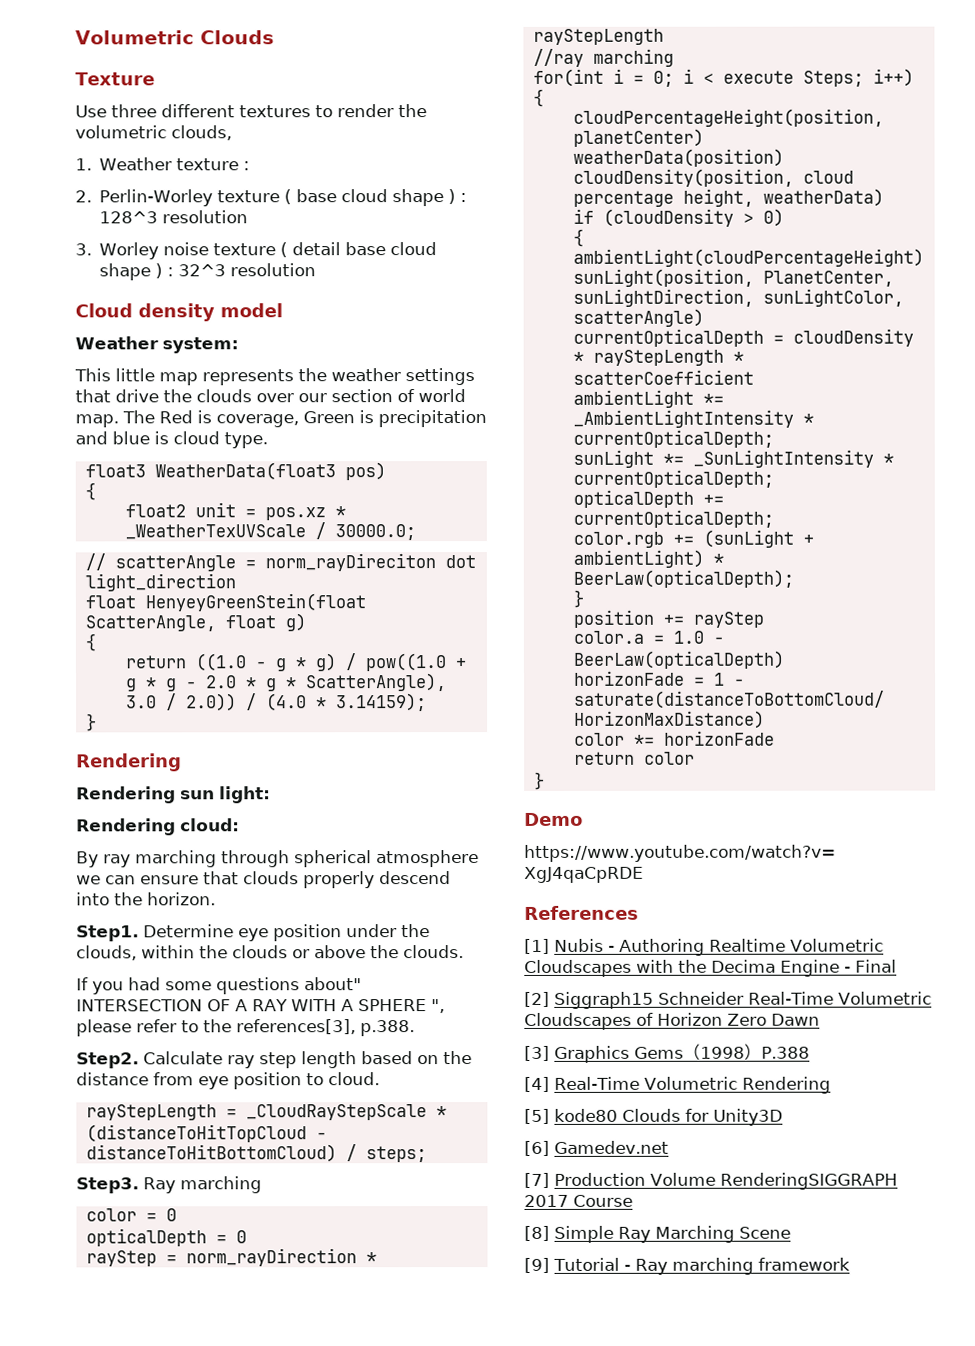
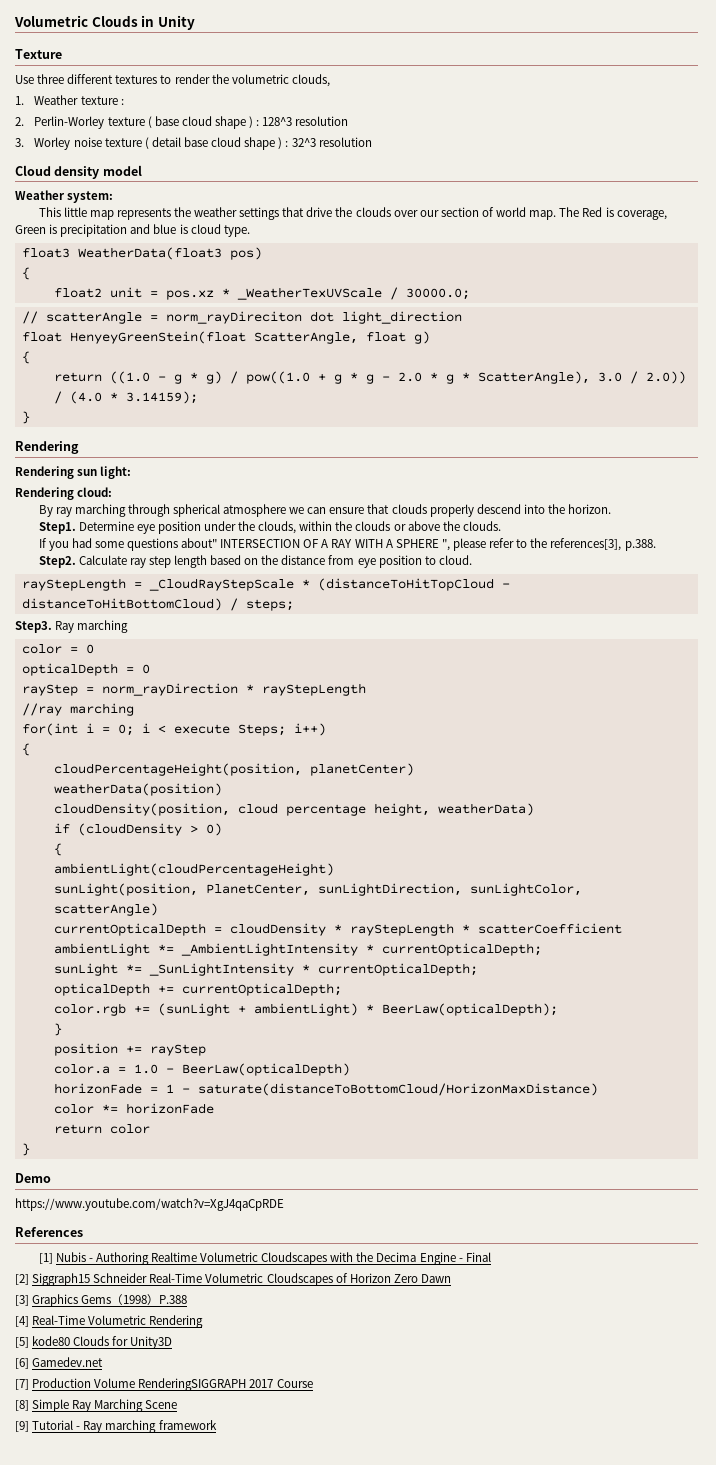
- Volumetric Clouds
+ Volumetric Clouds in Unity

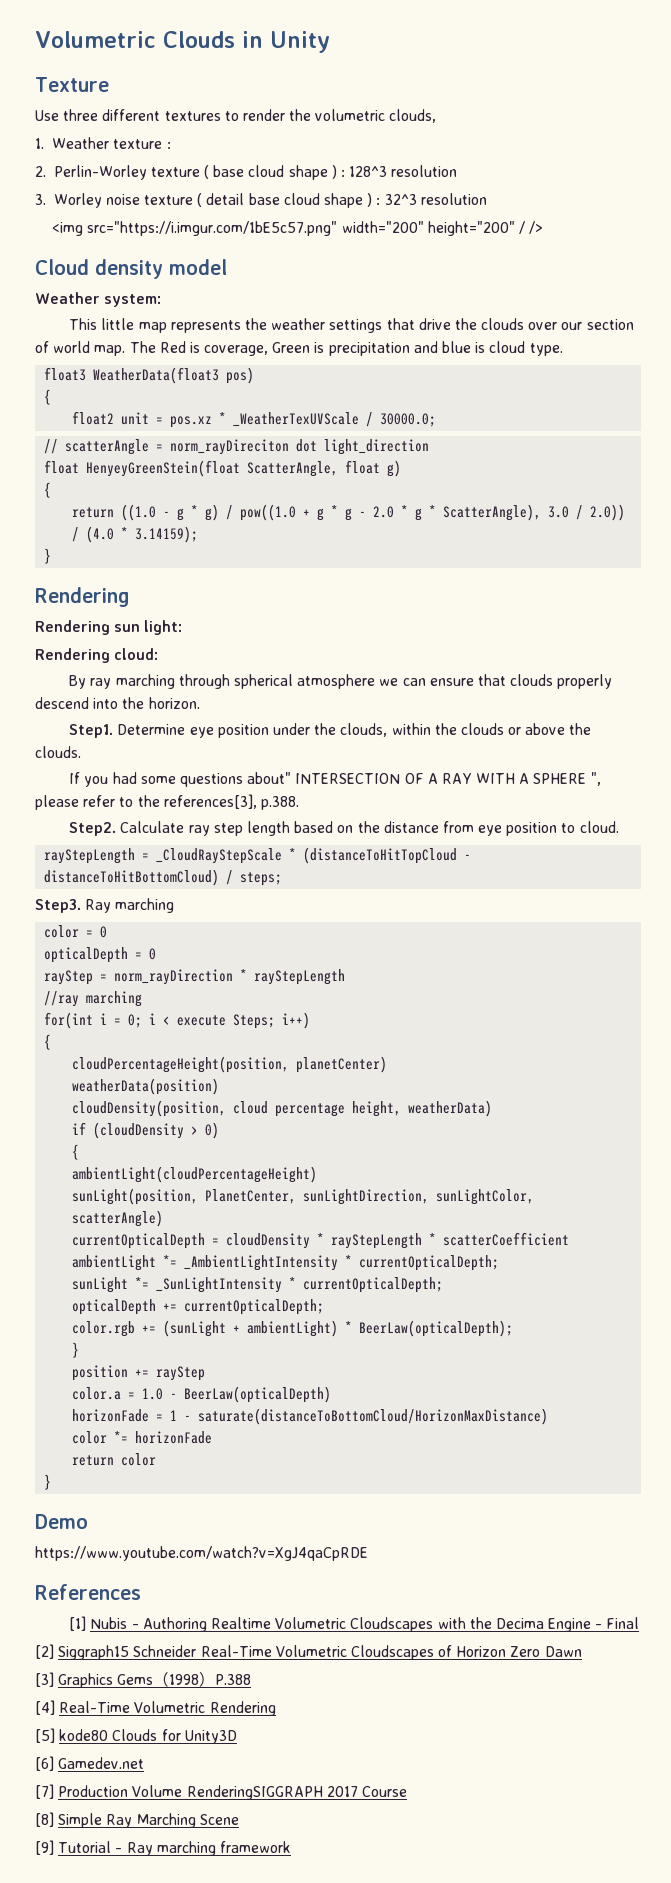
+ <img src="https://i.imgur.com/1bE5c57.png" width="200" height="200" / />

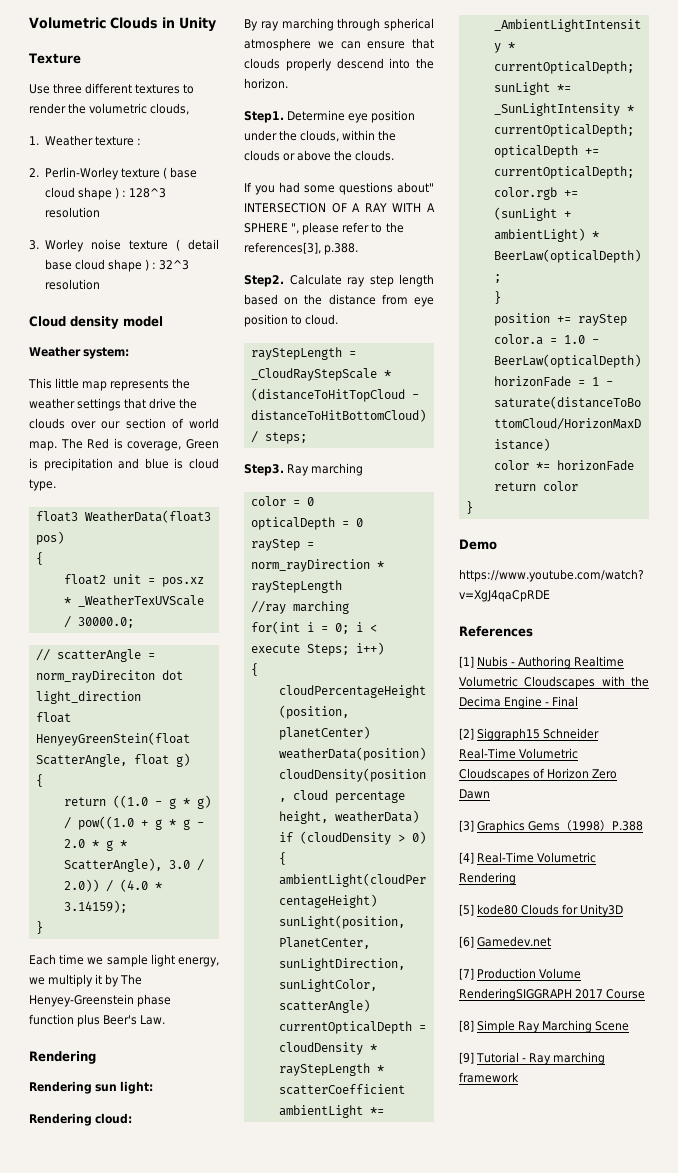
- <img src="https://i.imgur.com/1bE5c57.png" width="200" height="200" / />
+ Each time we sample light energy, we multiply it by The Henyey-Greenstein phase function plus Beer's Law.

